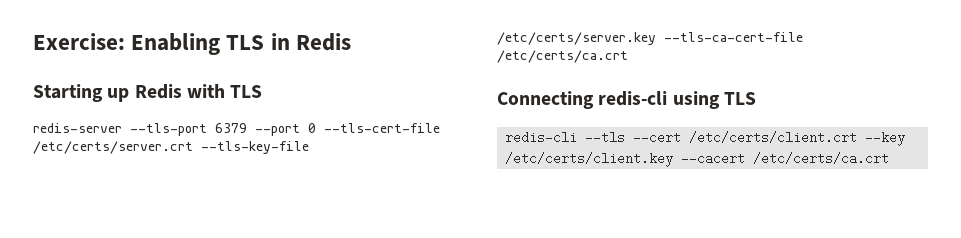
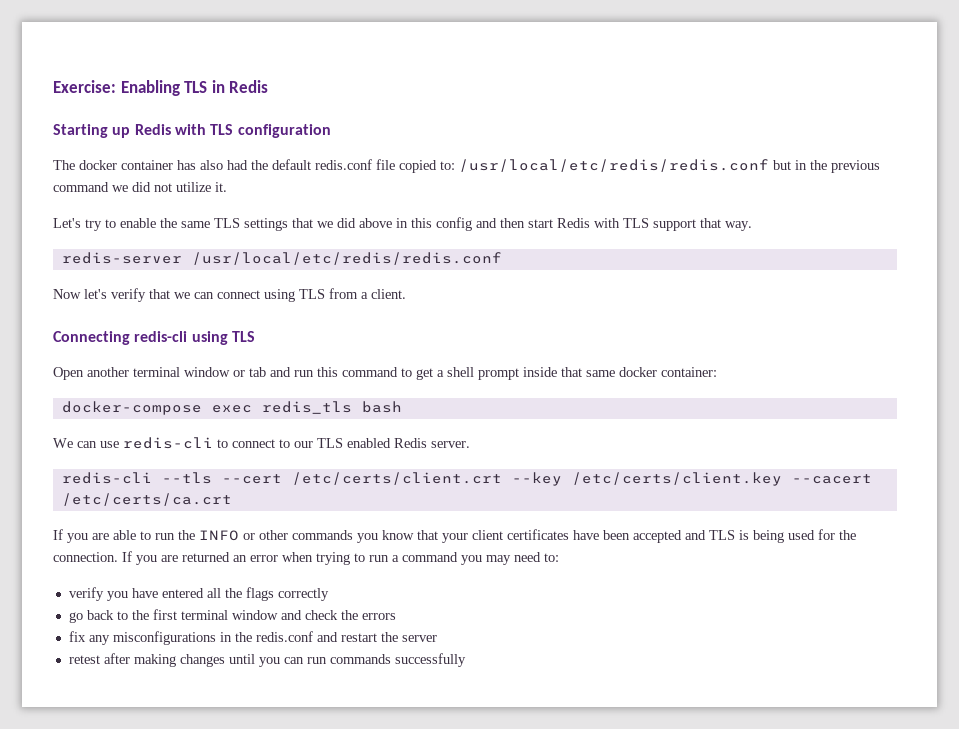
- Starting up Redis with TLS
- redis-server --tls-port 6379 --port 0 --tls-cert-file /etc/certs/server.crt --tls-key-file /etc/certs/server.key --tls-ca-cert-file /etc/certs/ca.crt
+ Starting up Redis with TLS configuration
+ The docker container has also had the default redis.conf file copied to: /usr/local/etc/redis/redis.conf but in the previous command we did not utilize it.
+ Let's try to enable the same TLS settings that we did above in this config and then start Redis with TLS support that way.
+ redis-server /usr/local/etc/redis/redis.conf
+ Now let's verify that we can connect using TLS from a client.
  Connecting redis-cli using TLS
+ Open another terminal window or tab and run this command to get a shell prompt inside that same docker container:
+ docker-compose exec redis_tls bash
+ We can use redis-cli to connect to our TLS enabled Redis server.
+ If you are able to run the INFO or other commands you know that your client certificates have been accepted and TLS is being used for the connection. If you are returned an error when trying to run a command you may need to:
+ verify you have entered all the flags correctly
+ go back to the first terminal window and check the errors
+ fix any misconfigurations in the redis.conf and restart the server
+ retest after making changes until you can run commands successfully

